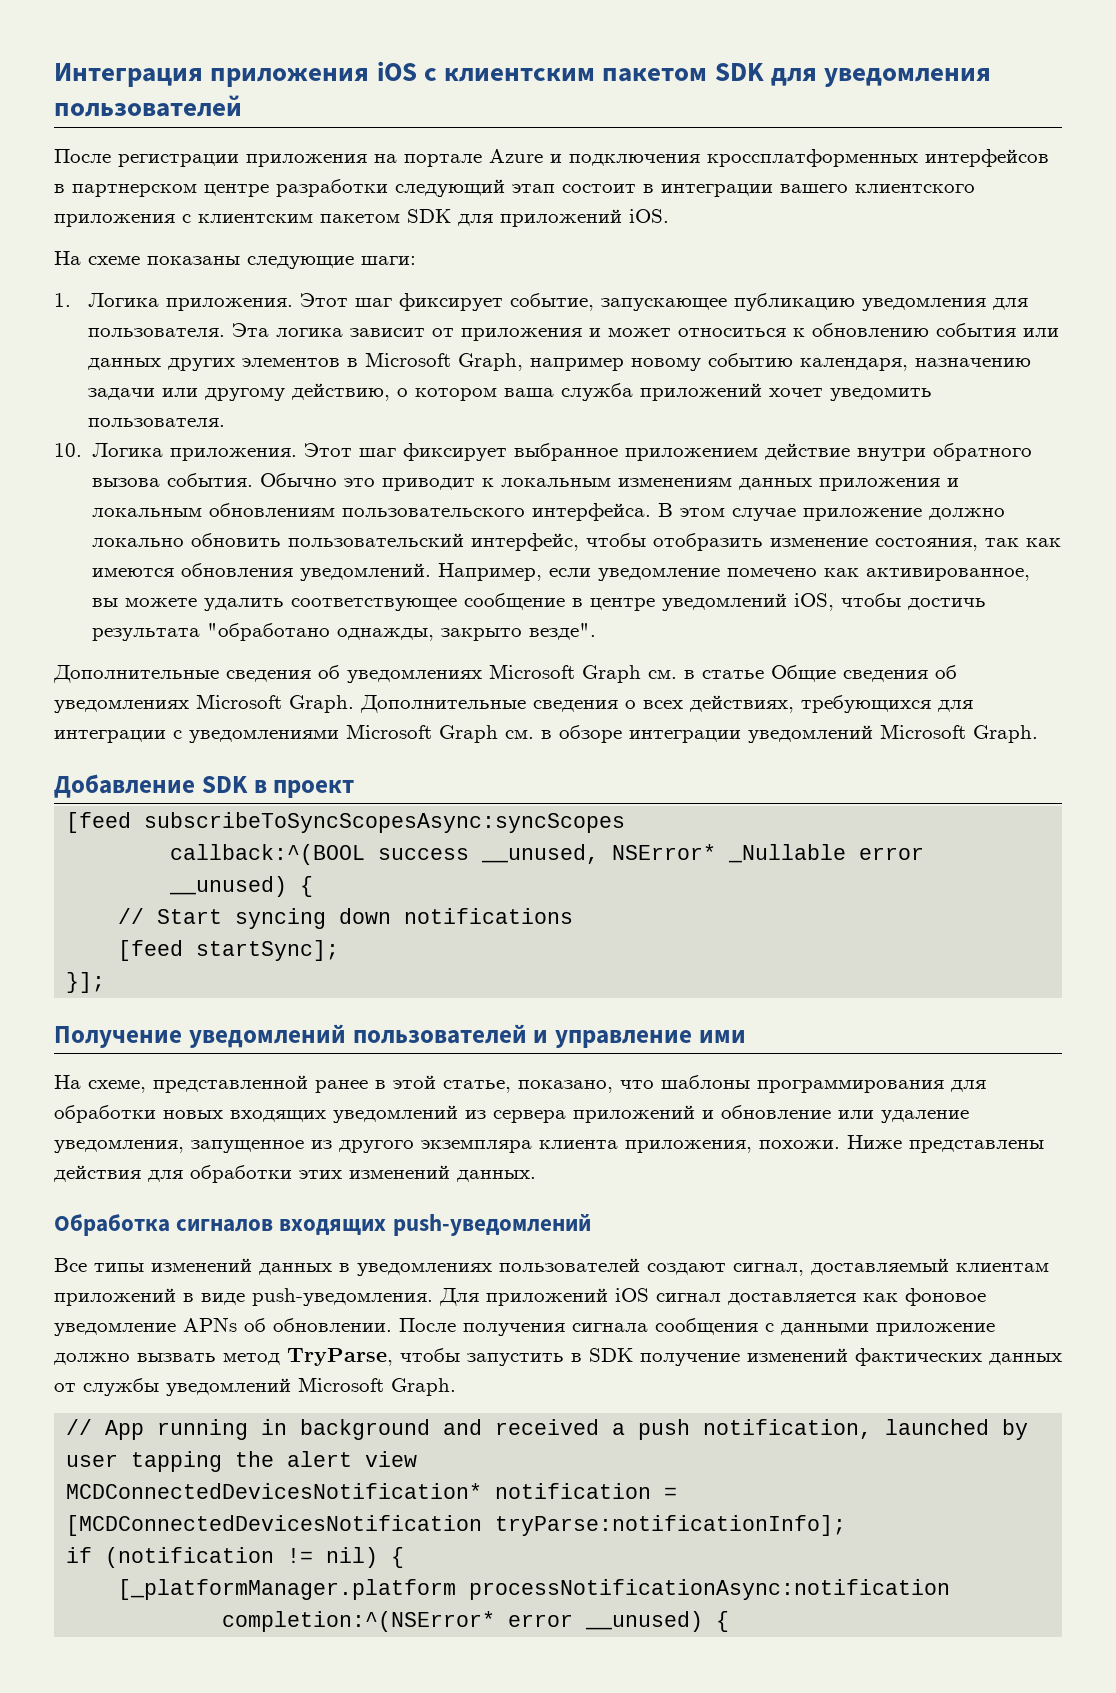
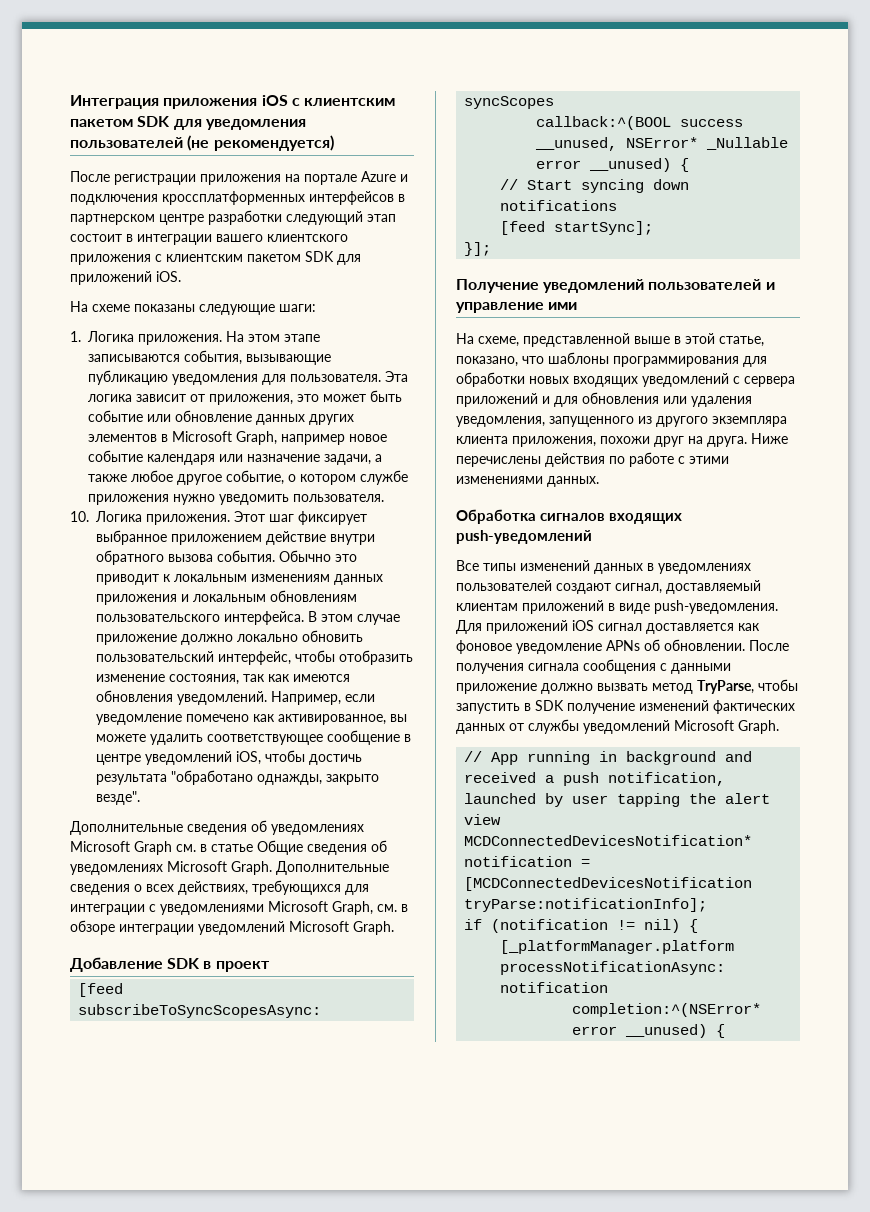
- Интеграция приложения iOS с клиентским пакетом SDK для уведомления пользователей
+ Интеграция приложения iOS с клиентским пакетом SDK для уведомления пользователей (не рекомендуется)
- Этот шаг фиксирует событие, запускающее публикацию уведомления для пользователя.
+ На этом этапе записываются события, вызывающие публикацию уведомления для пользователя.
- Эта логика зависит от приложения и может относиться к обновлению события или данных других элементов в Microsoft Graph, например новому событию календаря, назначению задачи или другому действию, о котором ваша служба приложений хочет уведомить пользователя.
+ Эта логика зависит от приложения, это может быть событие или обновление данных других элементов в Microsoft Graph, например новое событие календаря или назначение задачи, а также любое другое событие, о котором службе приложения нужно уведомить пользователя.
- Дополнительные сведения о всех действиях, требующихся для интеграции с уведомлениями Microsoft Graph см. в обзоре интеграции уведомлений Microsoft Graph.
+ Дополнительные сведения о всех действиях, требующихся для интеграции с уведомлениями Microsoft Graph, см. в обзоре интеграции уведомлений Microsoft Graph.
- На схеме, представленной ранее в этой статье, показано, что шаблоны программирования для обработки новых входящих уведомлений из сервера приложений и обновление или удаление уведомления, запущенное из другого экземпляра клиента приложения, похожи. Ниже представлены действия для обработки этих изменений данных.
+ На схеме, представленной выше в этой статье, показано, что шаблоны программирования для обработки новых входящих уведомлений с сервера приложений и для обновления или удаления уведомления, запущенного из другого экземпляра клиента приложения, похожи друг на друга. Ниже перечислены действия по работе с этими изменениями данных.

